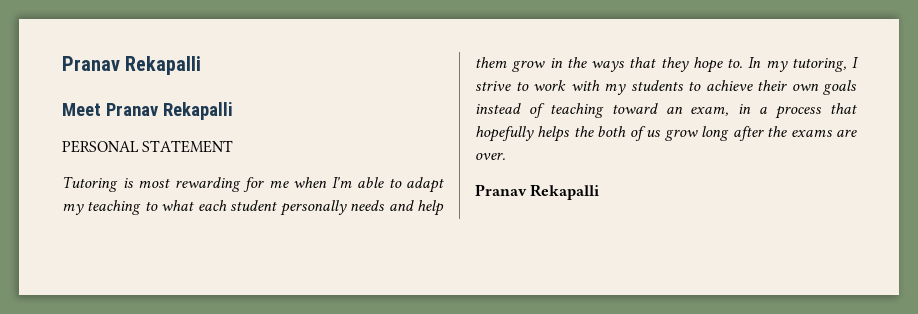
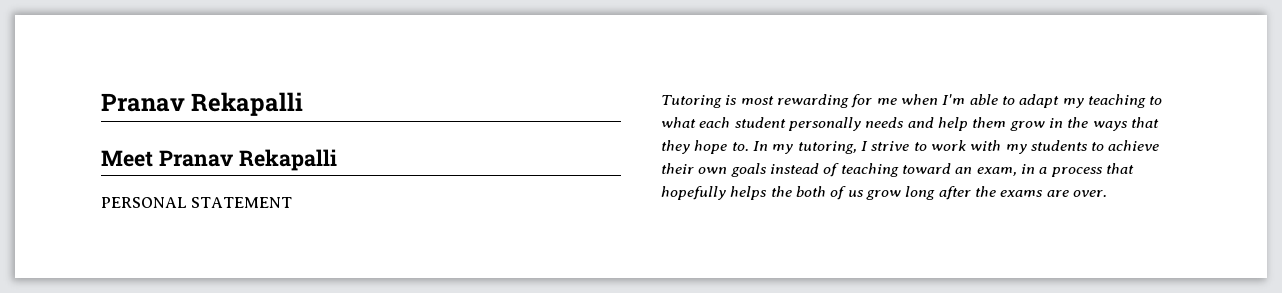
  In my tutoring, I strive to work with my students to achieve their own goals instead of teaching toward an exam, in a process that hopefully helps the both of us grow long after the exams are over.
- Pranav Rekapalli

